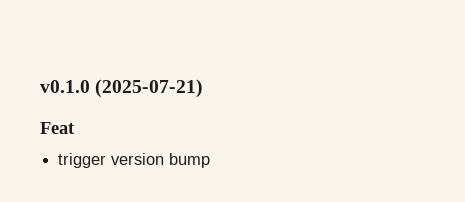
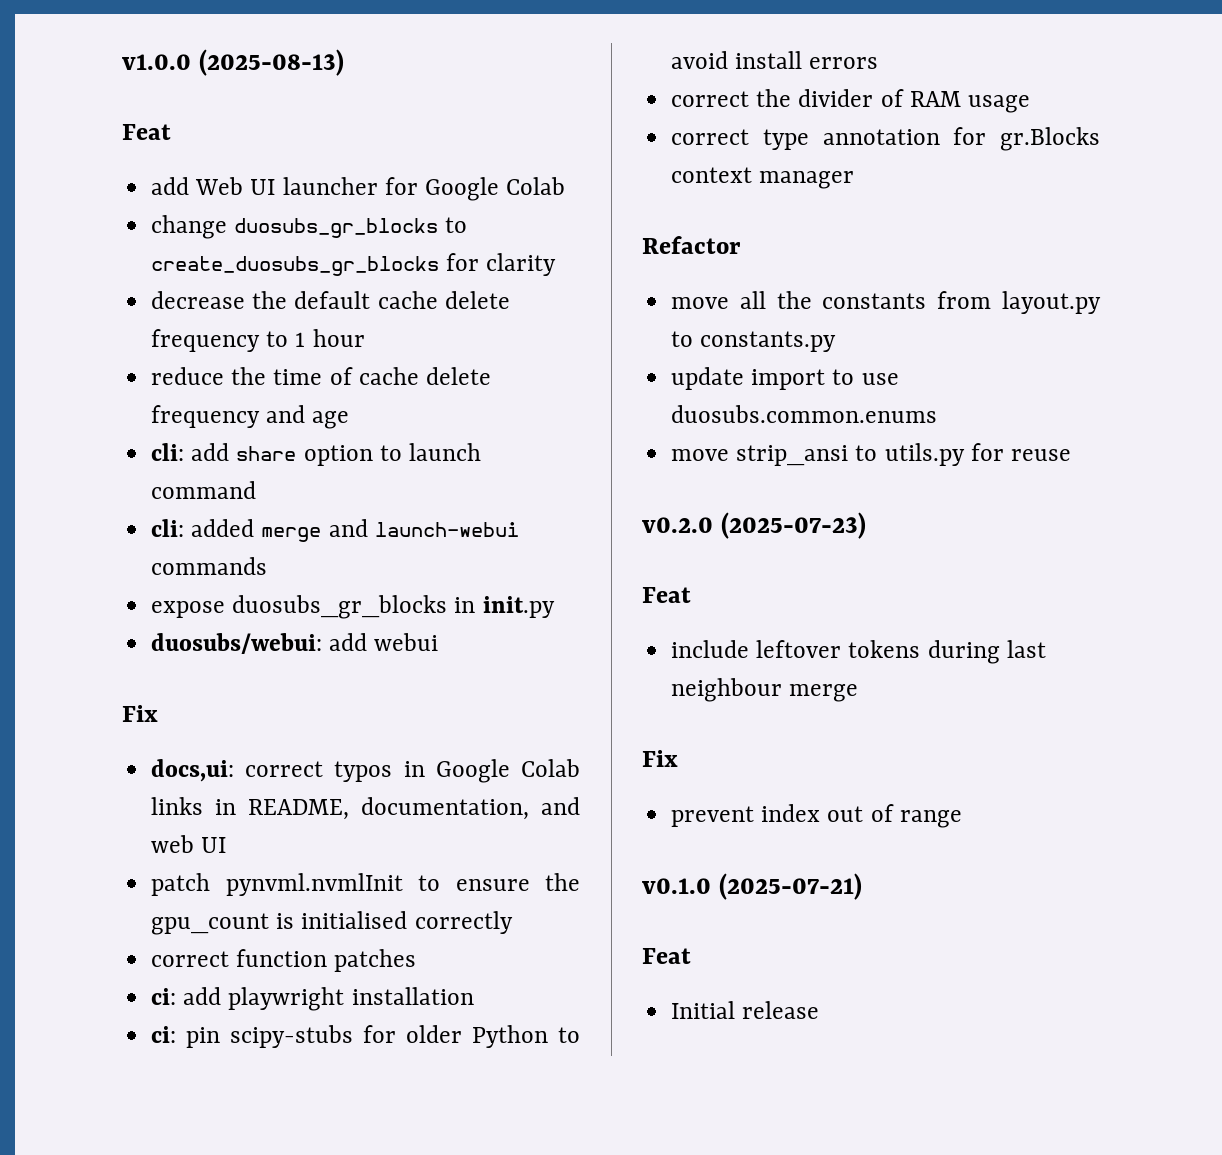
+ v1.0.0 (2025-08-13)
+ Feat
+ add Web UI launcher for Google Colab
+ change duosubs_gr_blocks to create_duosubs_gr_blocks for clarity
+ decrease the default cache delete frequency to 1 hour
+ reduce the time of cache delete frequency and age
+ cli: add share option to launch command
+ cli: added merge and launch-webui commands
+ expose duosubs_gr_blocks in init.py
+ duosubs/webui: add webui
+ Fix
+ docs,ui: correct typos in Google Colab links in README, documentation, and web UI
+ patch pynvml.nvmlInit to ensure the gpu_count is initialised correctly
+ correct function patches
+ ci: add playwright installation
+ ci: pin scipy-stubs for older Python to avoid install errors
+ correct the divider of RAM usage
+ correct type annotation for gr.Blocks context manager
+ Refactor
+ move all the constants from layout.py to constants.py
+ update import to use duosubs.common.enums
+ move strip_ansi to utils.py for reuse
+ v0.2.0 (2025-07-23)
+ Feat
+ include leftover tokens during last neighbour merge
+ Fix
+ prevent index out of range
- trigger version bump
+ Initial release

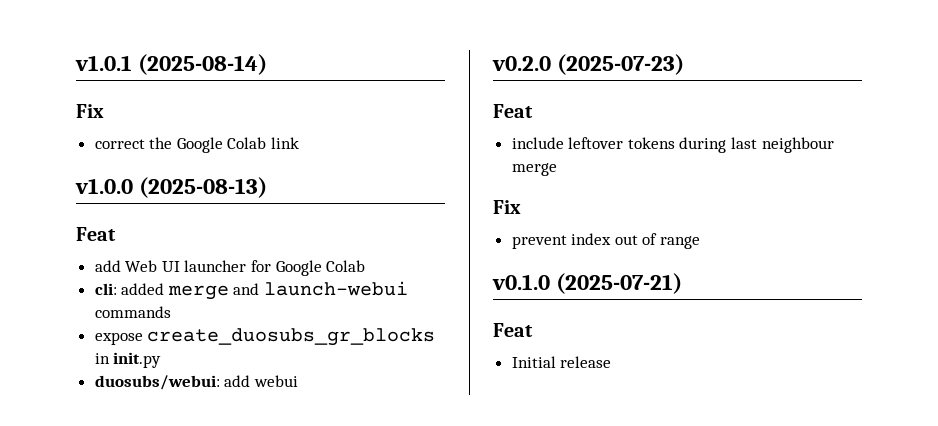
+ v1.0.1 (2025-08-14)
+ Fix
+ correct the Google Colab link
- change duosubs_gr_blocks to create_duosubs_gr_blocks for clarity
- decrease the default cache delete frequency to 1 hour
- reduce the time of cache delete frequency and age
- cli: add share option to launch command
- expose duosubs_gr_blocks in init.py
+ expose create_duosubs_gr_blocks in init.py
  duosubs/webui: add webui
- Fix
- docs,ui: correct typos in Google Colab links in README, documentation, and web UI
- patch pynvml.nvmlInit to ensure the gpu_count is initialised correctly
- correct function patches
- ci: add playwright installation
- ci: pin scipy-stubs for older Python to avoid install errors
- correct the divider of RAM usage
- correct type annotation for gr.Blocks context manager
- Refactor
- move all the constants from layout.py to constants.py
- update import to use duosubs.common.enums
- move strip_ansi to utils.py for reuse

